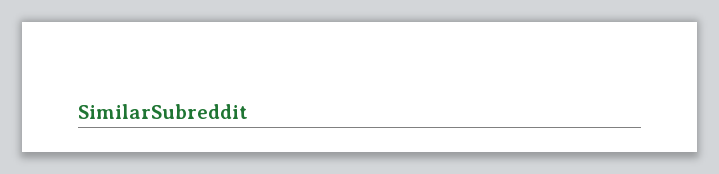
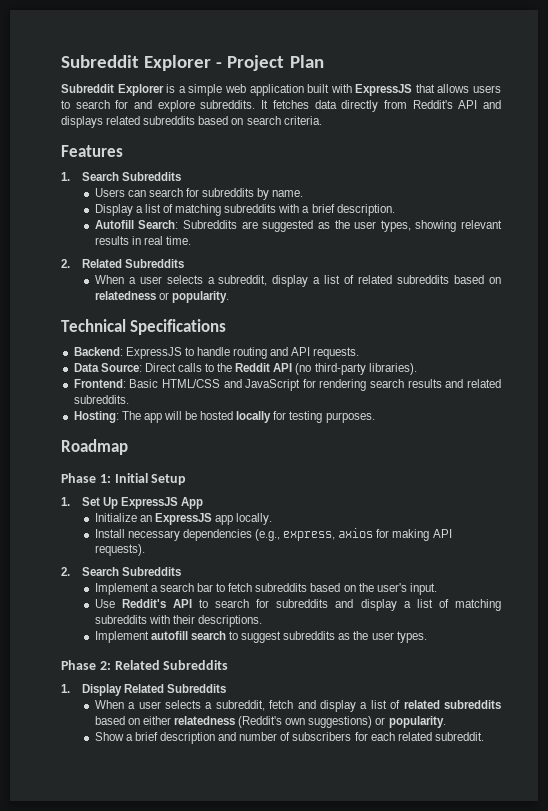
- SimilarSubreddit
+ Subreddit Explorer - Project Plan
+ Subreddit Explorer is a simple web application built with ExpressJS that allows users to search for and explore subreddits. It fetches data directly from Reddit's API and displays related subreddits based on search criteria.
+ Features
+ 1. Search Subreddits
+ Users can search for subreddits by name.
+ Display a list of matching subreddits with a brief description.
+ Autofill Search: Subreddits are suggested as the user types, showing relevant results in real time.
+ 2. Related Subreddits
+ When a user selects a subreddit, display a list of related subreddits based on relatedness or popularity.
+ Technical Specifications
+ Backend: ExpressJS to handle routing and API requests.
+ Data Source: Direct calls to the Reddit API (no third-party libraries).
+ Frontend: Basic HTML/CSS and JavaScript for rendering search results and related subreddits.
+ Hosting: The app will be hosted locally for testing purposes.
+ Roadmap
+ Phase 1: Initial Setup
+ 1. Set Up ExpressJS App
+ Initialize an ExpressJS app locally.
+ Install necessary dependencies (e.g., express, axios for making API requests).
+ 2. Search Subreddits
+ Implement a search bar to fetch subreddits based on the user's input.
+ Use Reddit's API to search for subreddits and display a list of matching subreddits with their descriptions.
+ Implement autofill search to suggest subreddits as the user types.
+ Phase 2: Related Subreddits
+ 1. Display Related Subreddits
+ When a user selects a subreddit, fetch and display a list of related subreddits based on either relatedness (Reddit's own suggestions) or popularity.
+ Show a brief description and number of subscribers for each related subreddit.

